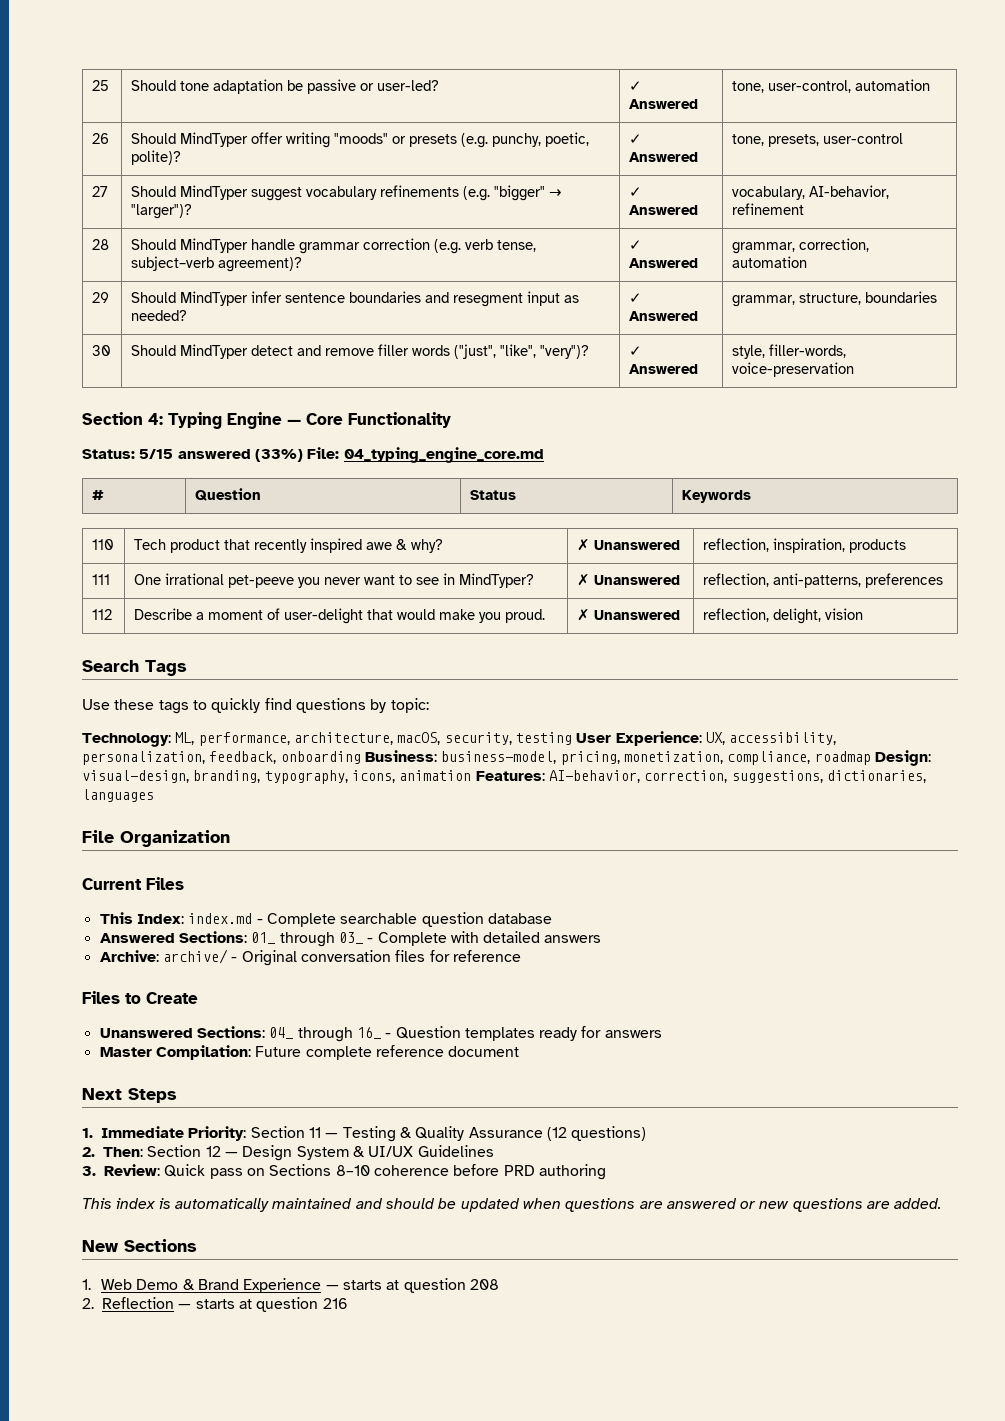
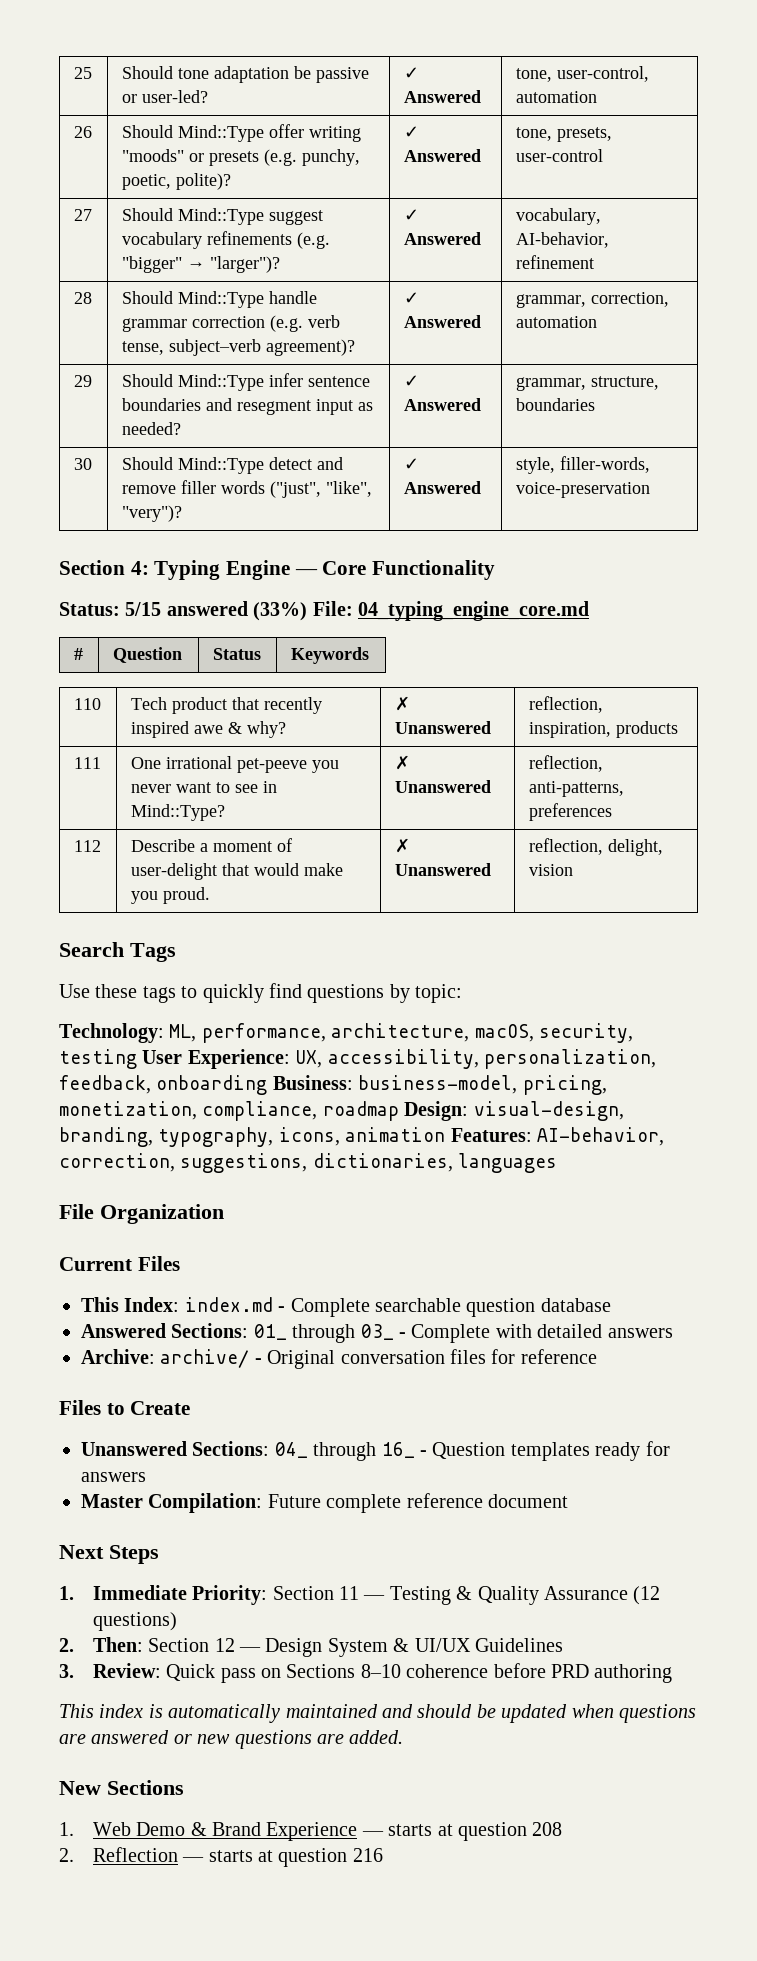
- 26 | Should MindTyper offer writing "moods" or presets (e.g. punchy, poetic, polite)? | ✓ Answered | tone, presets, user-control
+ 26 | Should Mind::Type offer writing "moods" or presets (e.g. punchy, poetic, polite)? | ✓ Answered | tone, presets, user-control
- 27 | Should MindTyper suggest vocabulary refinements (e.g. "bigger" → "larger")? | ✓ Answered | vocabulary, AI-behavior, refinement
+ 27 | Should Mind::Type suggest vocabulary refinements (e.g. "bigger" → "larger")? | ✓ Answered | vocabulary, AI-behavior, refinement
- 28 | Should MindTyper handle grammar correction (e.g. verb tense, subject–verb agreement)? | ✓ Answered | grammar, correction, automation
+ 28 | Should Mind::Type handle grammar correction (e.g. verb tense, subject–verb agreement)? | ✓ Answered | grammar, correction, automation
- 29 | Should MindTyper infer sentence boundaries and resegment input as needed? | ✓ Answered | grammar, structure, boundaries
+ 29 | Should Mind::Type infer sentence boundaries and resegment input as needed? | ✓ Answered | grammar, structure, boundaries
- 30 | Should MindTyper detect and remove filler words ("just", "like", "very")? | ✓ Answered | style, filler-words, voice-preservation
+ 30 | Should Mind::Type detect and remove filler words ("just", "like", "very")? | ✓ Answered | style, filler-words, voice-preservation
- 111 | One irrational pet-peeve you never want to see in MindTyper? | ✗ Unanswered | reflection, anti-patterns, preferences
+ 111 | One irrational pet-peeve you never want to see in Mind::Type? | ✗ Unanswered | reflection, anti-patterns, preferences

